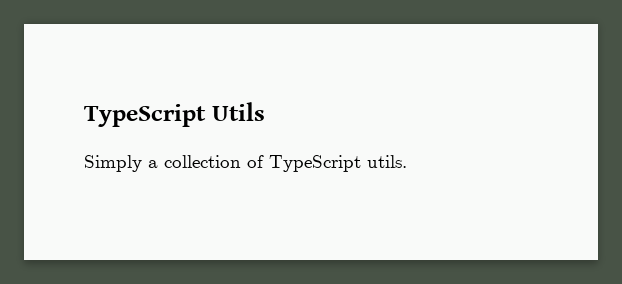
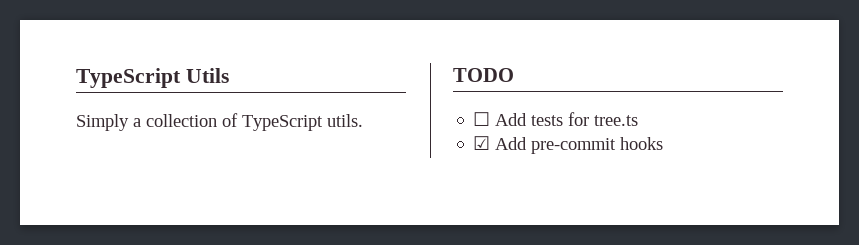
+ TODO
+ ☐ Add tests for tree.ts
+ ☑ Add pre-commit hooks

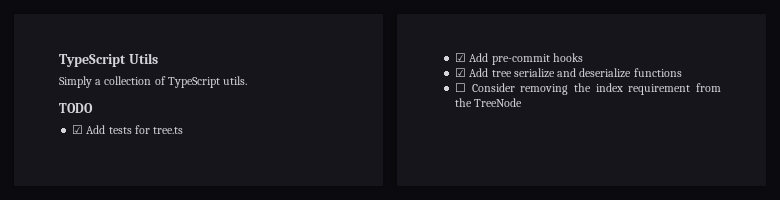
- ☐ Add tests for tree.ts
+ ☑ Add tests for tree.ts
+ ☑ Add tree serialize and deserialize functions
+ ☐ Consider removing the index requirement from the TreeNode

